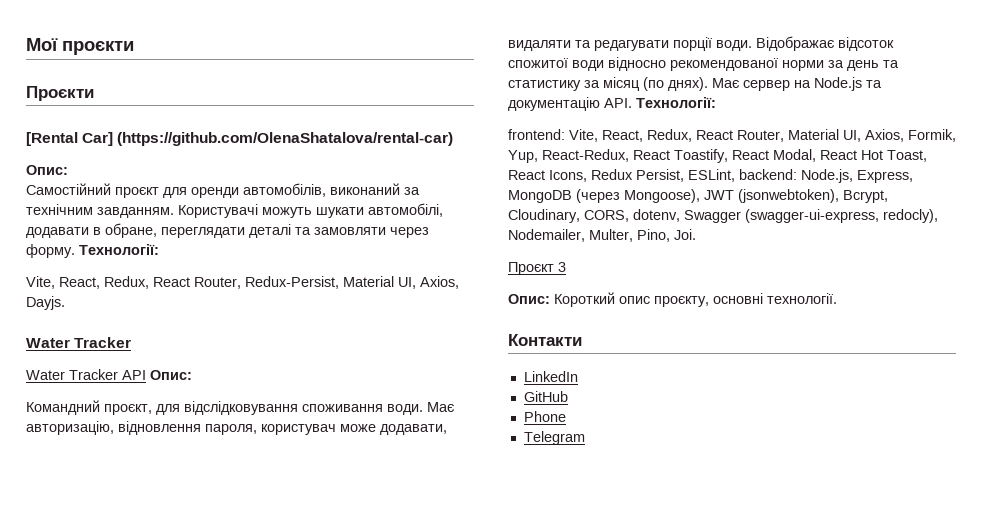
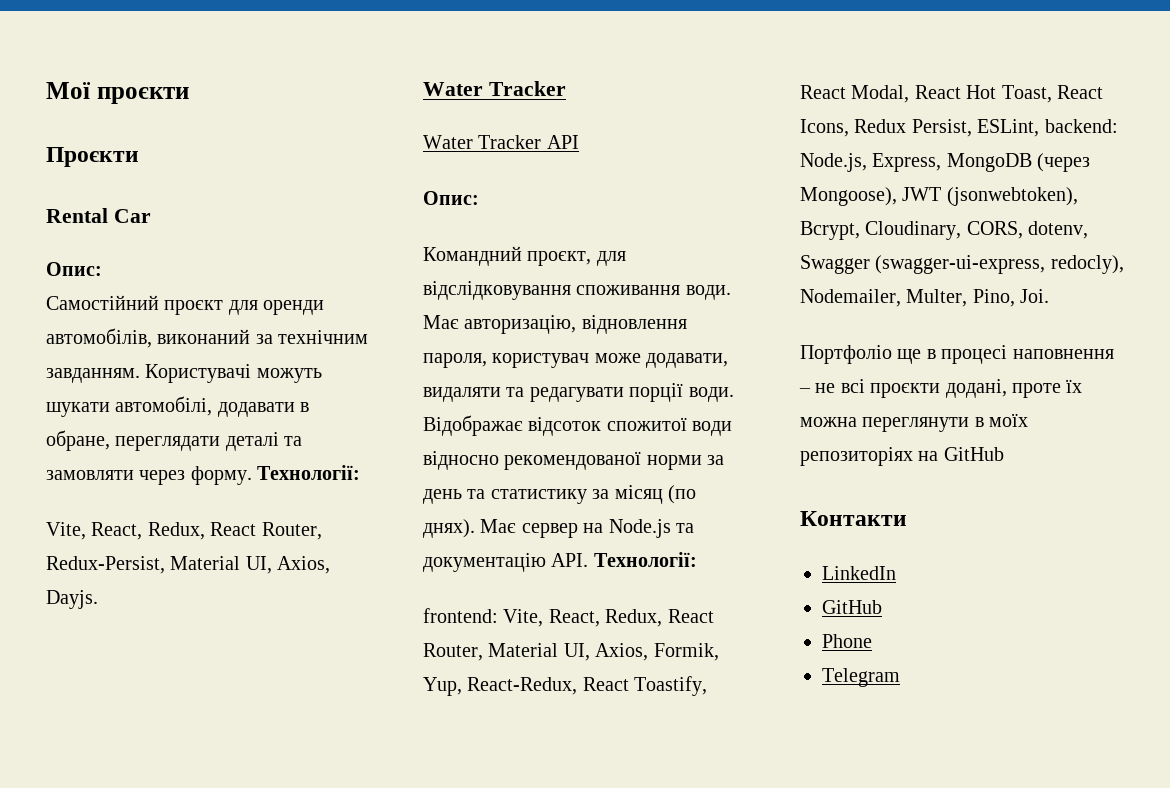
- [Rental Car] (https://github.com/OlenaShatalova/rental-car)
+ Rental Car
- Water Tracker API Опис:
+ Water Tracker API
+ Опис:
- Проєкт 3
- Опис: Короткий опис проєкту, основні технології.
+ Портфоліо ще в процесі наповнення – не всі проєкти додані, проте їх можна переглянути в моїх репозиторіях на GitHub

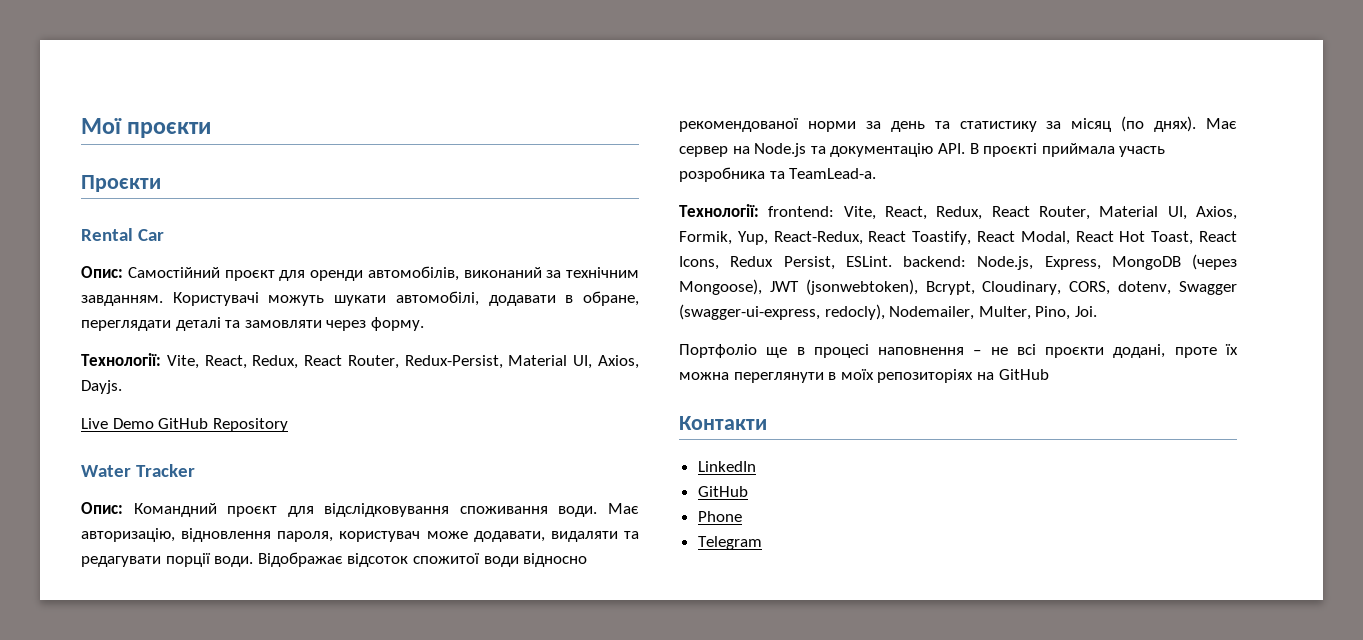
  Rental Car
- Опис:
- Самостійний проєкт для оренди автомобілів, виконаний за технічним завданням.
+ Опис: Самостійний проєкт для оренди автомобілів, виконаний за технічним завданням.
- Користувачі можуть шукати автомобілі, додавати в обране, переглядати деталі та замовляти через форму. Технології:
- Vite, React, Redux, React Router, Redux-Persist, Material UI, Axios, Dayjs.
+ Користувачі можуть шукати автомобілі, додавати в обране, переглядати деталі та замовляти через форму.
+ Технології: Vite, React, Redux, React Router, Redux-Persist, Material UI, Axios, Dayjs.
+ Live Demo GitHub Repository
  Water Tracker
- Water Tracker API
- Опис:
- Командний проєкт, для відслідковування споживання води.
+ Опис: Командний проєкт для відслідковування споживання води.
- Має сервер на Node.js та документацію API. Технології:
- frontend: Vite, React, Redux, React Router, Material UI, Axios, Formik, Yup, React-Redux, React Toastify, React Modal, React Hot Toast, React Icons, Redux Persist, ESLint, backend: Node.js, Express, MongoDB (через Mongoose), JWT (jsonwebtoken), Bcrypt, Cloudinary, CORS, dotenv, Swagger (swagger-ui-express, redocly), Nodemailer, Multer, Pino, Joi.
+ Має сервер на Node.js та документацію API. В проєкті приймала участь розробника та TeamLead-а.
+ Технології: frontend: Vite, React, Redux, React Router, Material UI, Axios, Formik, Yup, React-Redux, React Toastify, React Modal, React Hot Toast, React Icons, Redux Persist, ESLint. backend: Node.js, Express, MongoDB (через Mongoose), JWT (jsonwebtoken), Bcrypt, Cloudinary, CORS, dotenv, Swagger (swagger-ui-express, redocly), Nodemailer, Multer, Pino, Joi.

